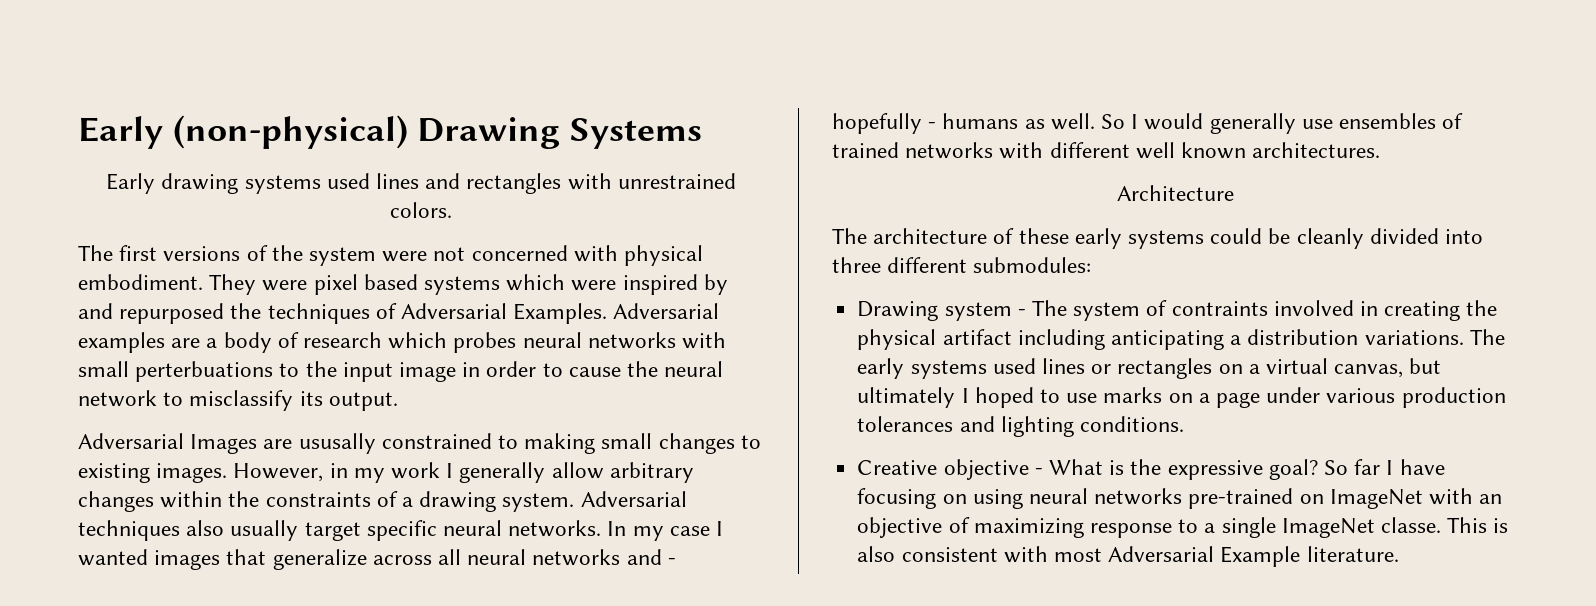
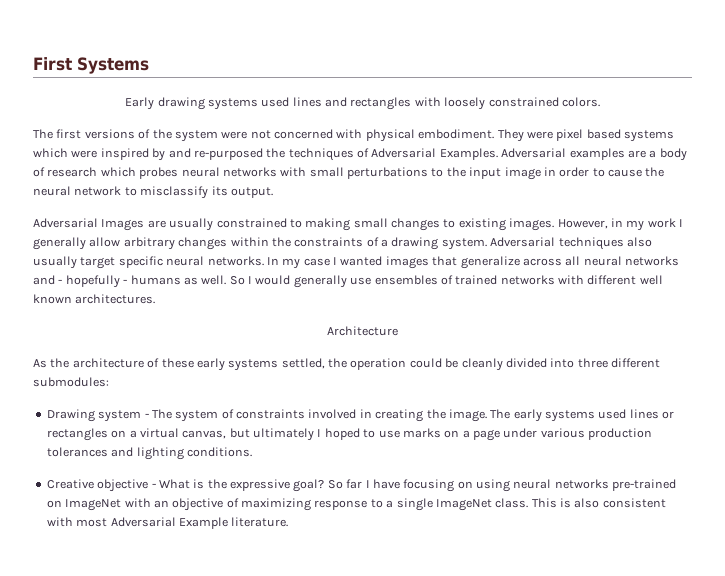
- Early (non-physical) Drawing Systems
+ First Systems
- Early drawing systems used lines and rectangles with unrestrained colors.
+ Early drawing systems used lines and rectangles with loosely constrained colors.
- They were pixel based systems which were inspired by and repurposed the techniques of Adversarial Examples.
+ They were pixel based systems which were inspired by and re-purposed the techniques of Adversarial Examples.
- Adversarial examples are a body of research which probes neural networks with small perterbuations to the input image in order to cause the neural network to misclassify its output.
+ Adversarial examples are a body of research which probes neural networks with small perturbations to the input image in order to cause the neural network to misclassify its output.
- Adversarial Images are ususally constrained to making small changes to existing images.
+ Adversarial Images are usually constrained to making small changes to existing images.
- The architecture of these early systems could be cleanly divided into three different submodules:
+ As the architecture of these early systems settled, the operation could be cleanly divided into three different submodules:
- Drawing system - The system of contraints involved in creating the physical artifact including anticipating a distribution variations.
+ Drawing system - The system of constraints involved in creating the image.
- So far I have focusing on using neural networks pre-trained on ImageNet with an objective of maximizing response to a single ImageNet classe.
+ So far I have focusing on using neural networks pre-trained on ImageNet with an objective of maximizing response to a single ImageNet class.

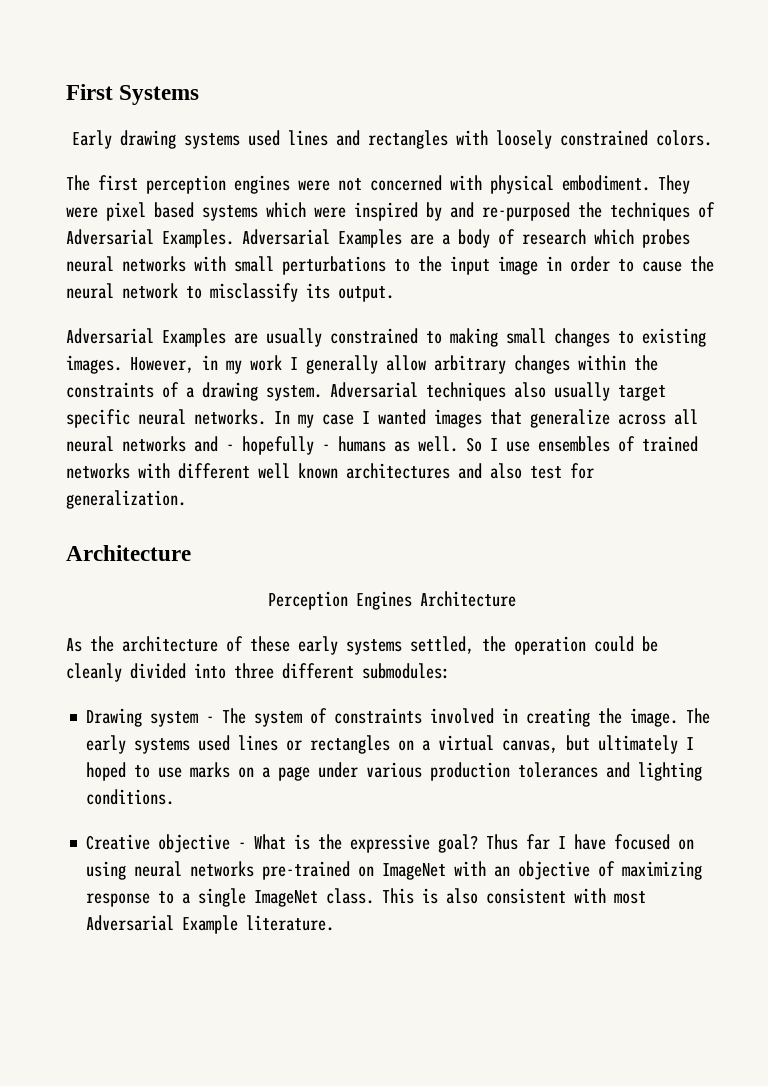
- The first versions of the system were not concerned with physical embodiment.
+ The first perception engines were not concerned with physical embodiment.
- Adversarial examples are a body of research which probes neural networks with small perturbations to the input image in order to cause the neural network to misclassify its output.
+ Adversarial Examples are a body of research which probes neural networks with small perturbations to the input image in order to cause the neural network to misclassify its output.
- Adversarial Images are usually constrained to making small changes to existing images.
+ Adversarial Examples are usually constrained to making small changes to existing images.
- So I would generally use ensembles of trained networks with different well known architectures.
+ So I use ensembles of trained networks with different well known architectures and also test for generalization.
  Architecture
+ Perception Engines Architecture
- So far I have focusing on using neural networks pre-trained on ImageNet with an objective of maximizing response to a single ImageNet class.
+ Thus far I have focused on using neural networks pre-trained on ImageNet with an objective of maximizing response to a single ImageNet class.

